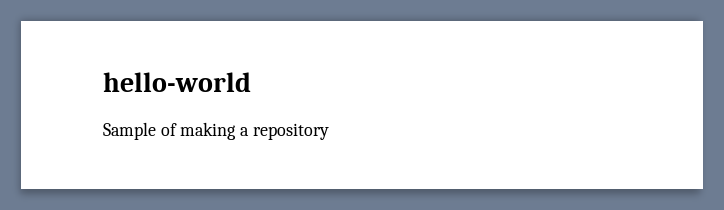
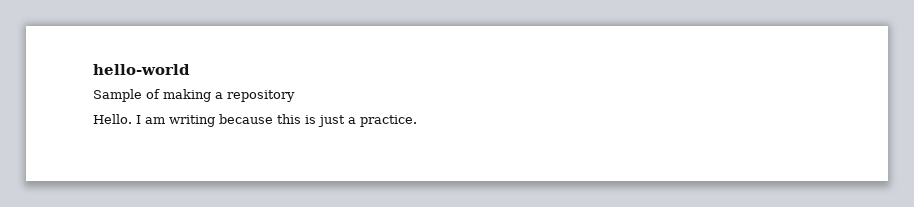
+ Hello. I am writing because this is just a practice.

